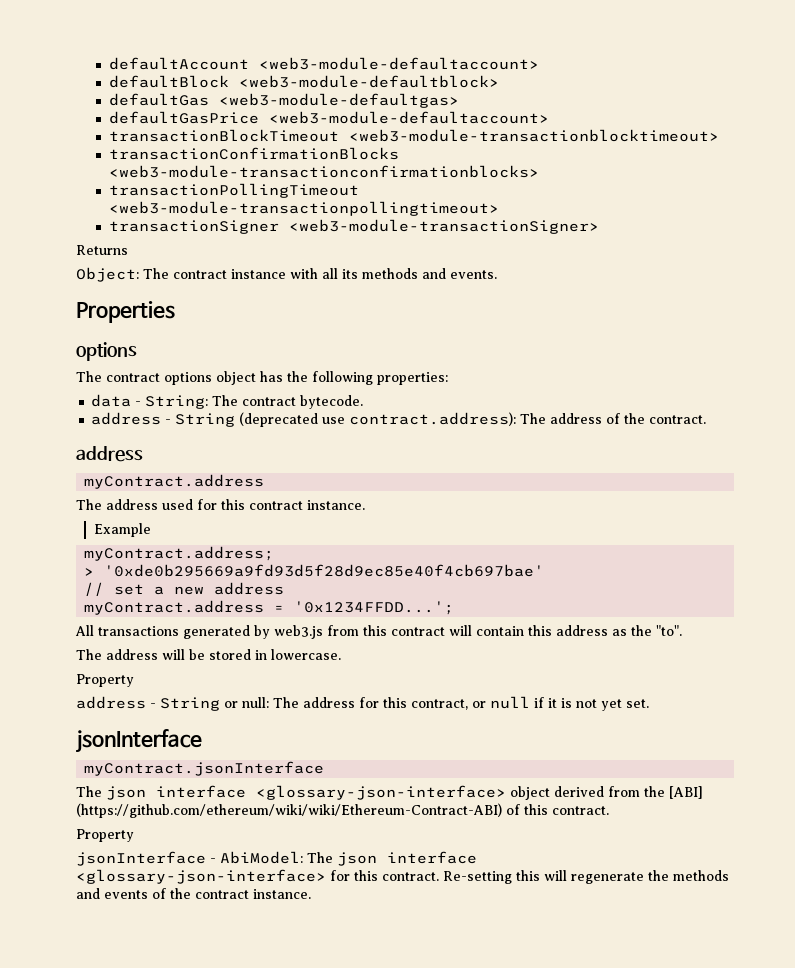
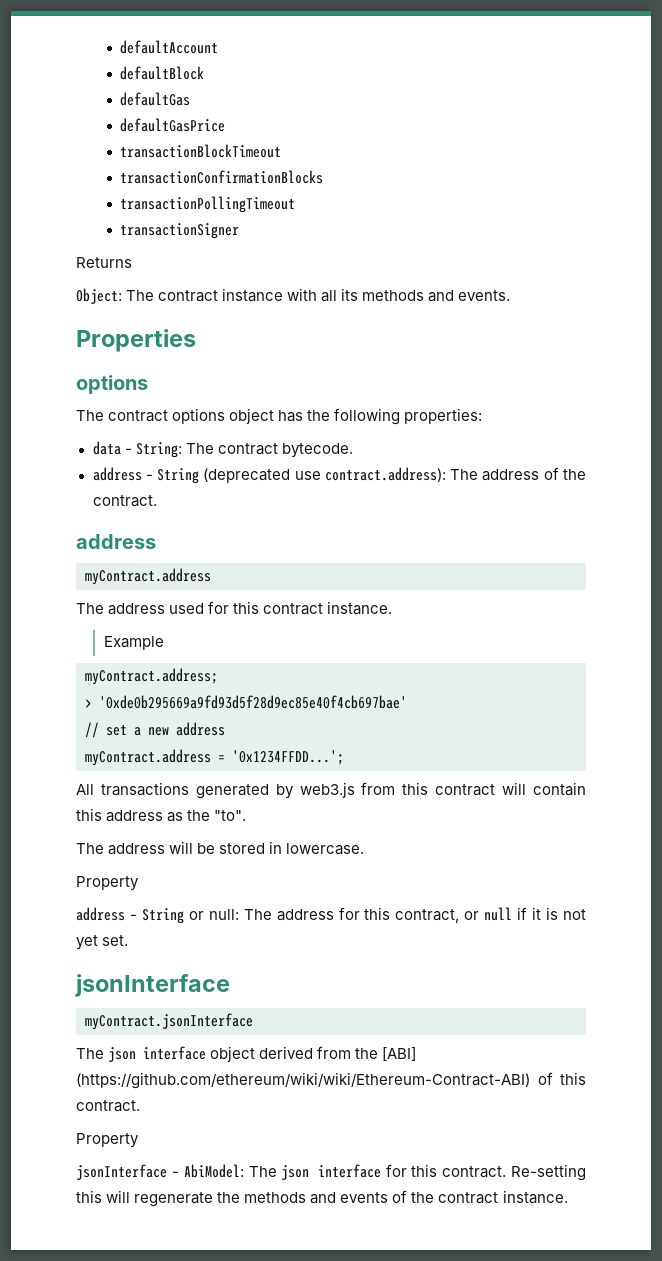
- defaultAccount <web3-module-defaultaccount>
+ defaultAccount
- defaultBlock <web3-module-defaultblock>
+ defaultBlock
- defaultGas <web3-module-defaultgas>
+ defaultGas
- defaultGasPrice <web3-module-defaultaccount>
+ defaultGasPrice
- transactionBlockTimeout <web3-module-transactionblocktimeout>
+ transactionBlockTimeout
- transactionConfirmationBlocks <web3-module-transactionconfirmationblocks>
+ transactionConfirmationBlocks
- transactionPollingTimeout <web3-module-transactionpollingtimeout>
+ transactionPollingTimeout
- transactionSigner <web3-module-transactionSigner>
+ transactionSigner
- The json interface <glossary-json-interface> object derived from the [ABI] (https://github.com/ethereum/wiki/wiki/Ethereum-Contract-ABI) of this contract.
+ The json interface object derived from the [ABI] (https://github.com/ethereum/wiki/wiki/Ethereum-Contract-ABI) of this contract.
- jsonInterface - AbiModel: The json interface <glossary-json-interface> for this contract.
+ jsonInterface - AbiModel: The json interface for this contract.

